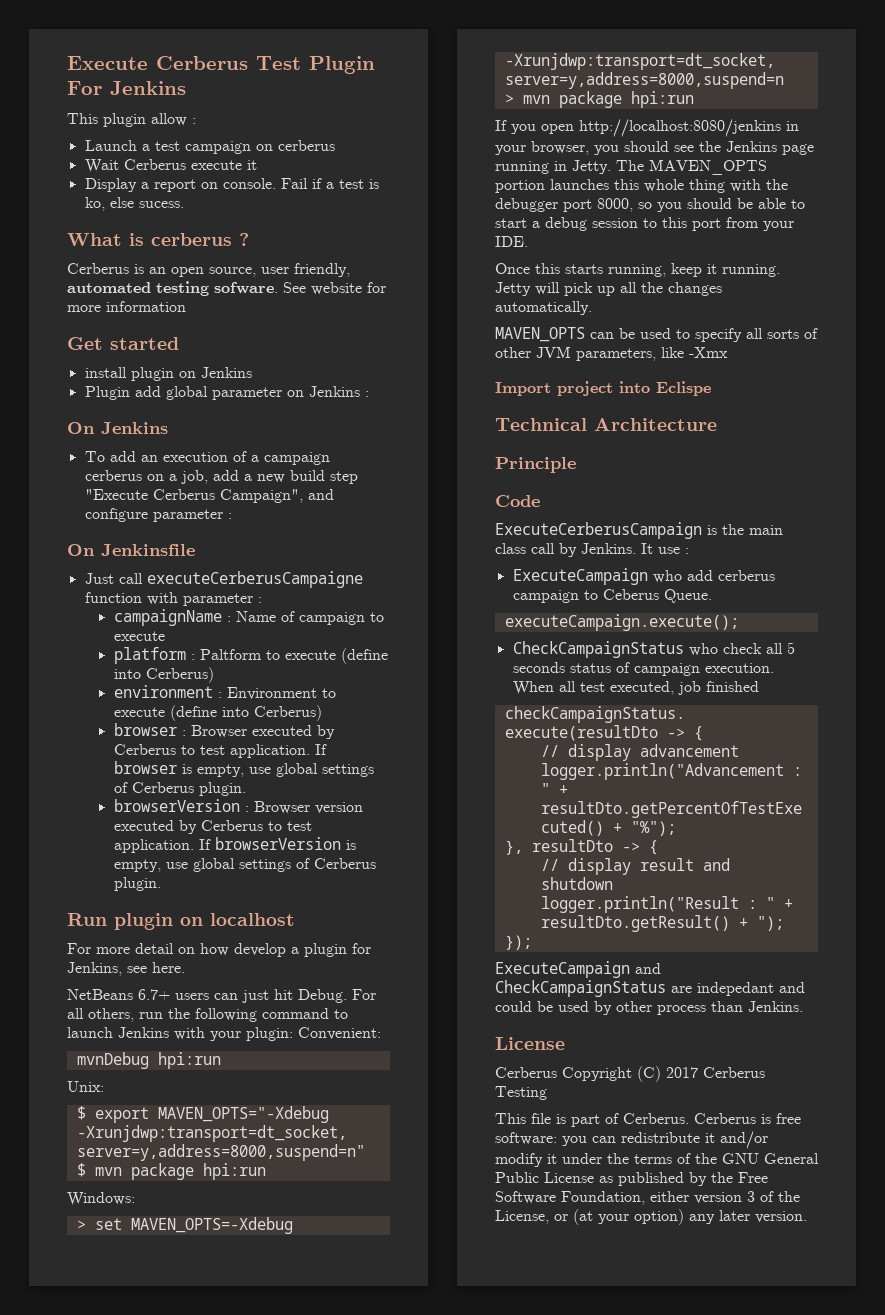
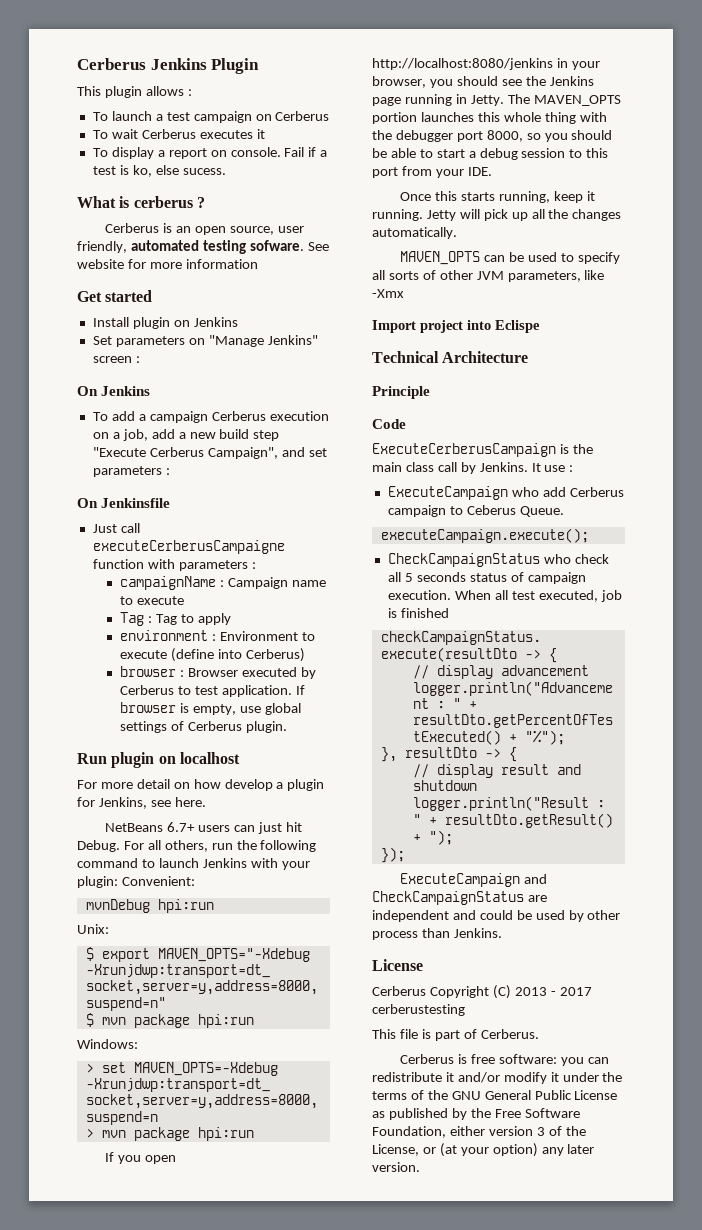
- Execute Cerberus Test Plugin For Jenkins
+ Cerberus Jenkins Plugin
- This plugin allow :
- Launch a test campaign on cerberus
- Wait Cerberus execute it
+ This plugin allows :
+ To launch a test campaign on Cerberus
+ To wait Cerberus executes it
- Display a report on console.
+ To display a report on console.
- install plugin on Jenkins
+ Install plugin on Jenkins
- Plugin add global parameter on Jenkins :
+ Set parameters on "Manage Jenkins" screen :
- To add an execution of a campaign cerberus on a job, add a new build step "Execute Cerberus Campaign", and configure parameter :
+ To add a campaign Cerberus execution on a job, add a new build step "Execute Cerberus Campaign", and set parameters :
- Just call executeCerberusCampaigne function with parameter :
+ Just call executeCerberusCampaigne function with parameters :
- campaignName : Name of campaign to execute
+ campaignName : Campaign name to execute
- platform : Paltform to execute (define into Cerberus)
+ Tag : Tag to apply
- browserVersion : Browser version executed by Cerberus to test application. If browserVersion is empty, use global settings of Cerberus plugin.
- ExecuteCampaign who add cerberus campaign to Ceberus Queue.
+ ExecuteCampaign who add Cerberus campaign to Ceberus Queue.
- When all test executed, job finished
+ When all test executed, job is finished
- ExecuteCampaign and CheckCampaignStatus are indepedant and could be used by other process than Jenkins.
+ ExecuteCampaign and CheckCampaignStatus are independent and could be used by other process than Jenkins.
- Cerberus Copyright (C) 2017 Cerberus Testing
+ Cerberus Copyright (C) 2013 - 2017 cerberustesting
- This file is part of Cerberus. Cerberus is free software: you can redistribute it and/or modify it under the terms of the GNU General Public License as published by the Free Software Foundation, either version 3 of the License, or (at your option) any later version.
+ This file is part of Cerberus.
+ Cerberus is free software: you can redistribute it and/or modify it under the terms of the GNU General Public License as published by the Free Software Foundation, either version 3 of the License, or (at your option) any later version.

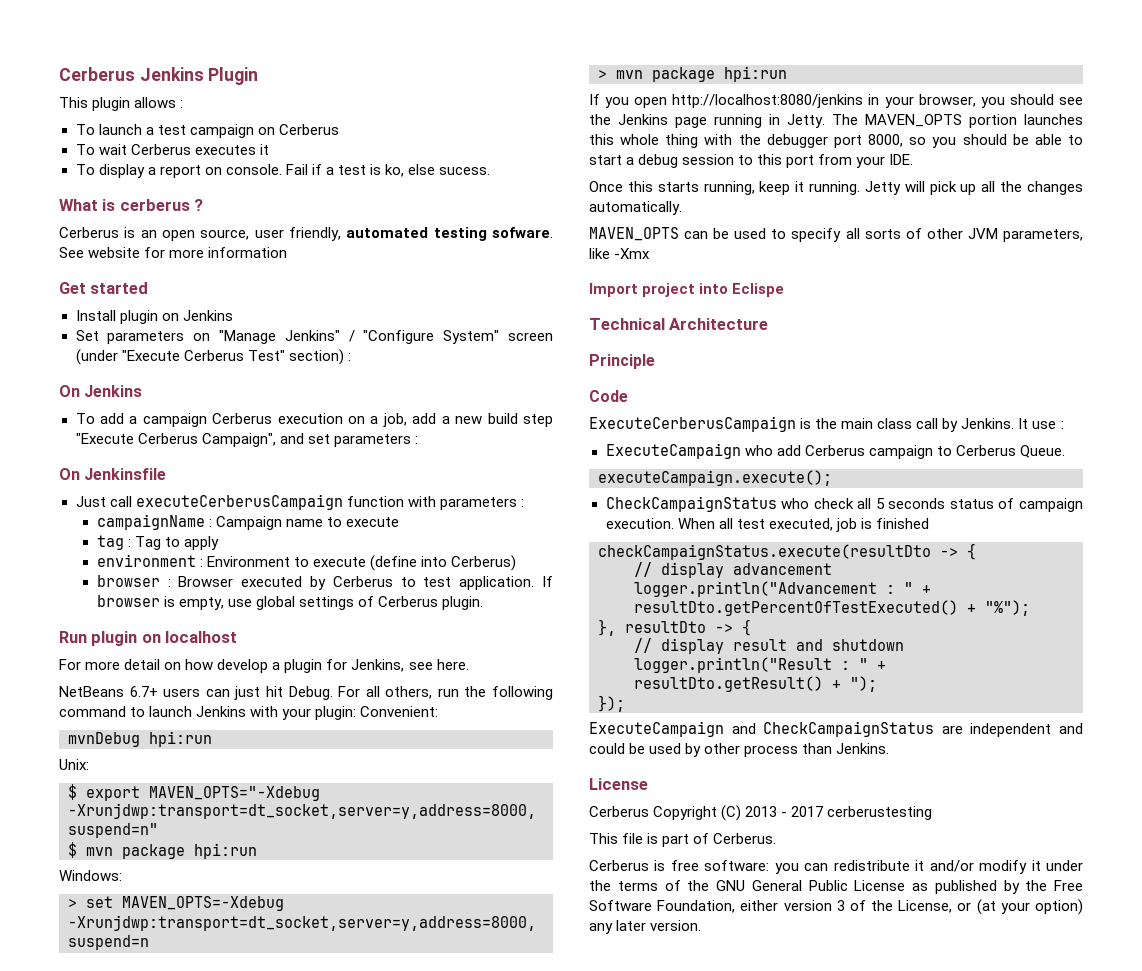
- Set parameters on "Manage Jenkins" screen :
+ Set parameters on "Manage Jenkins" / "Configure System" screen (under "Execute Cerberus Test" section) :
- Just call executeCerberusCampaigne function with parameters :
+ Just call executeCerberusCampaign function with parameters :
- Tag : Tag to apply
+ tag : Tag to apply
- ExecuteCampaign who add Cerberus campaign to Ceberus Queue.
+ ExecuteCampaign who add Cerberus campaign to Cerberus Queue.

